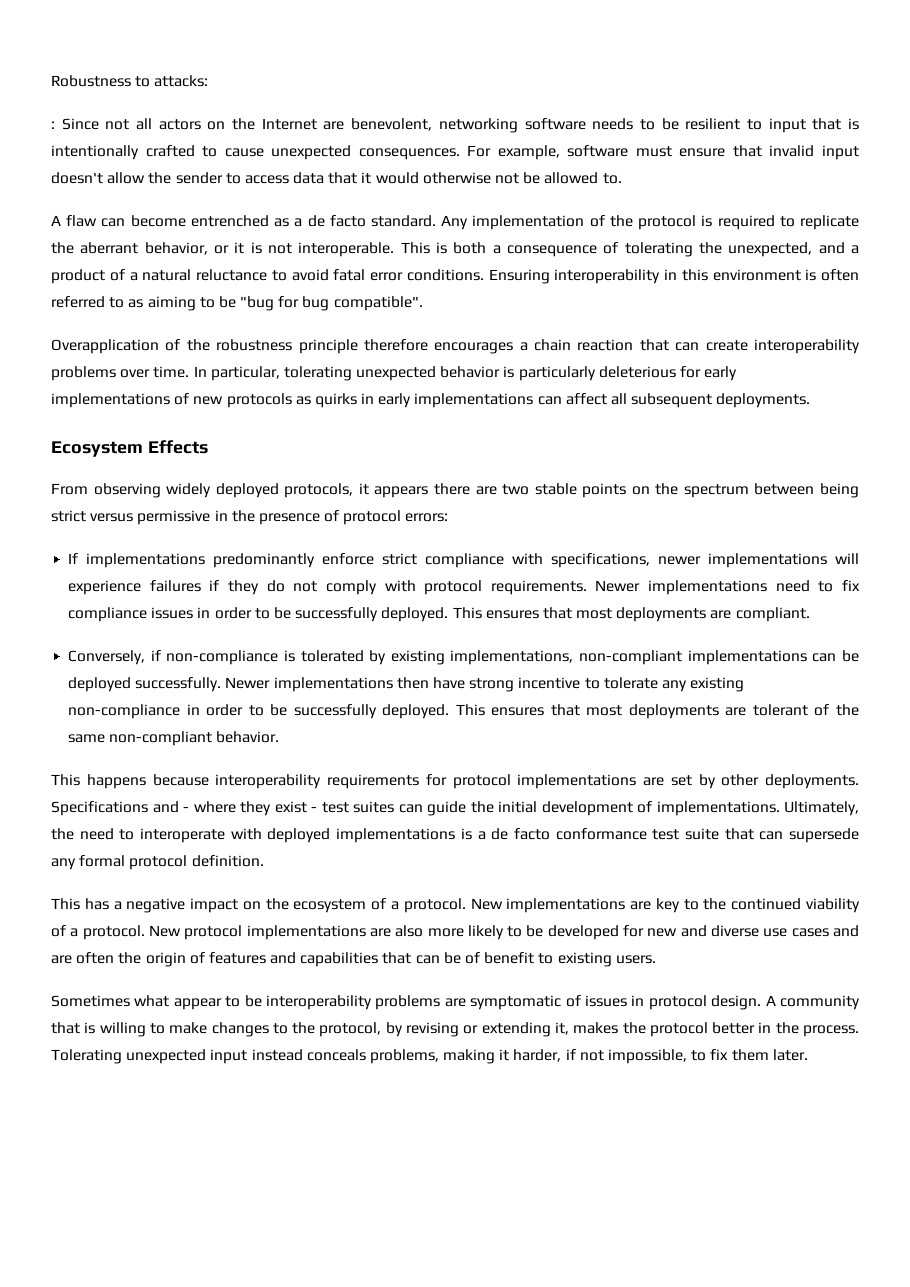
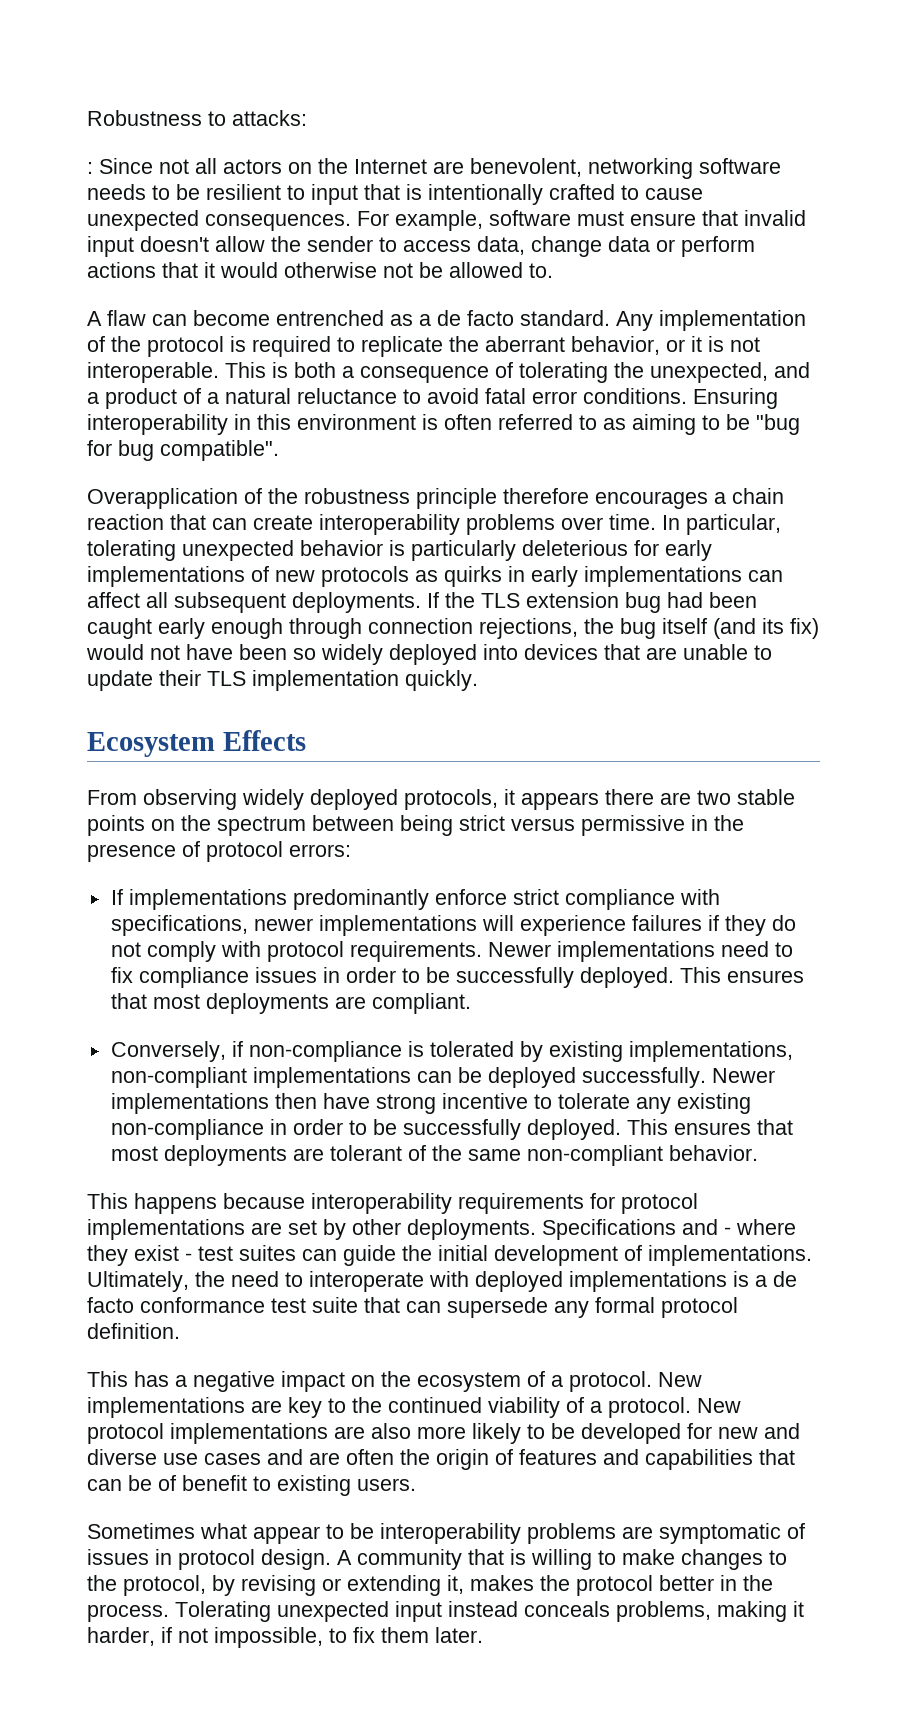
- For example, software must ensure that invalid input doesn't allow the sender to access data that it would otherwise not be allowed to.
+ For example, software must ensure that invalid input doesn't allow the sender to access data, change data or perform actions that it would otherwise not be allowed to.
+ If the TLS extension bug had been caught early enough through connection rejections, the bug itself (and its fix) would not have been so widely deployed into devices that are unable to update their TLS implementation quickly.

